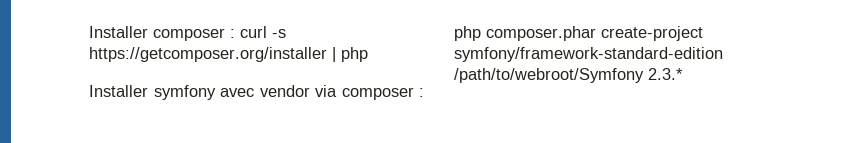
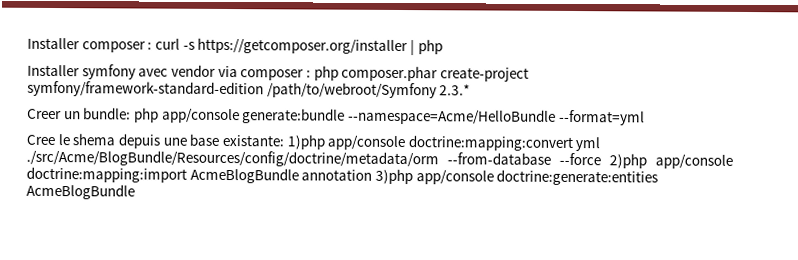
+ Creer un bundle: php app/console generate:bundle --namespace=Acme/HelloBundle --format=yml
+ Cree le shema depuis une base existante: 1)php app/console doctrine:mapping:convert yml ./src/Acme/BlogBundle/Resources/config/doctrine/metadata/orm --from-database --force 2)php app/console doctrine:mapping:import AcmeBlogBundle annotation 3)php app/console doctrine:generate:entities AcmeBlogBundle

